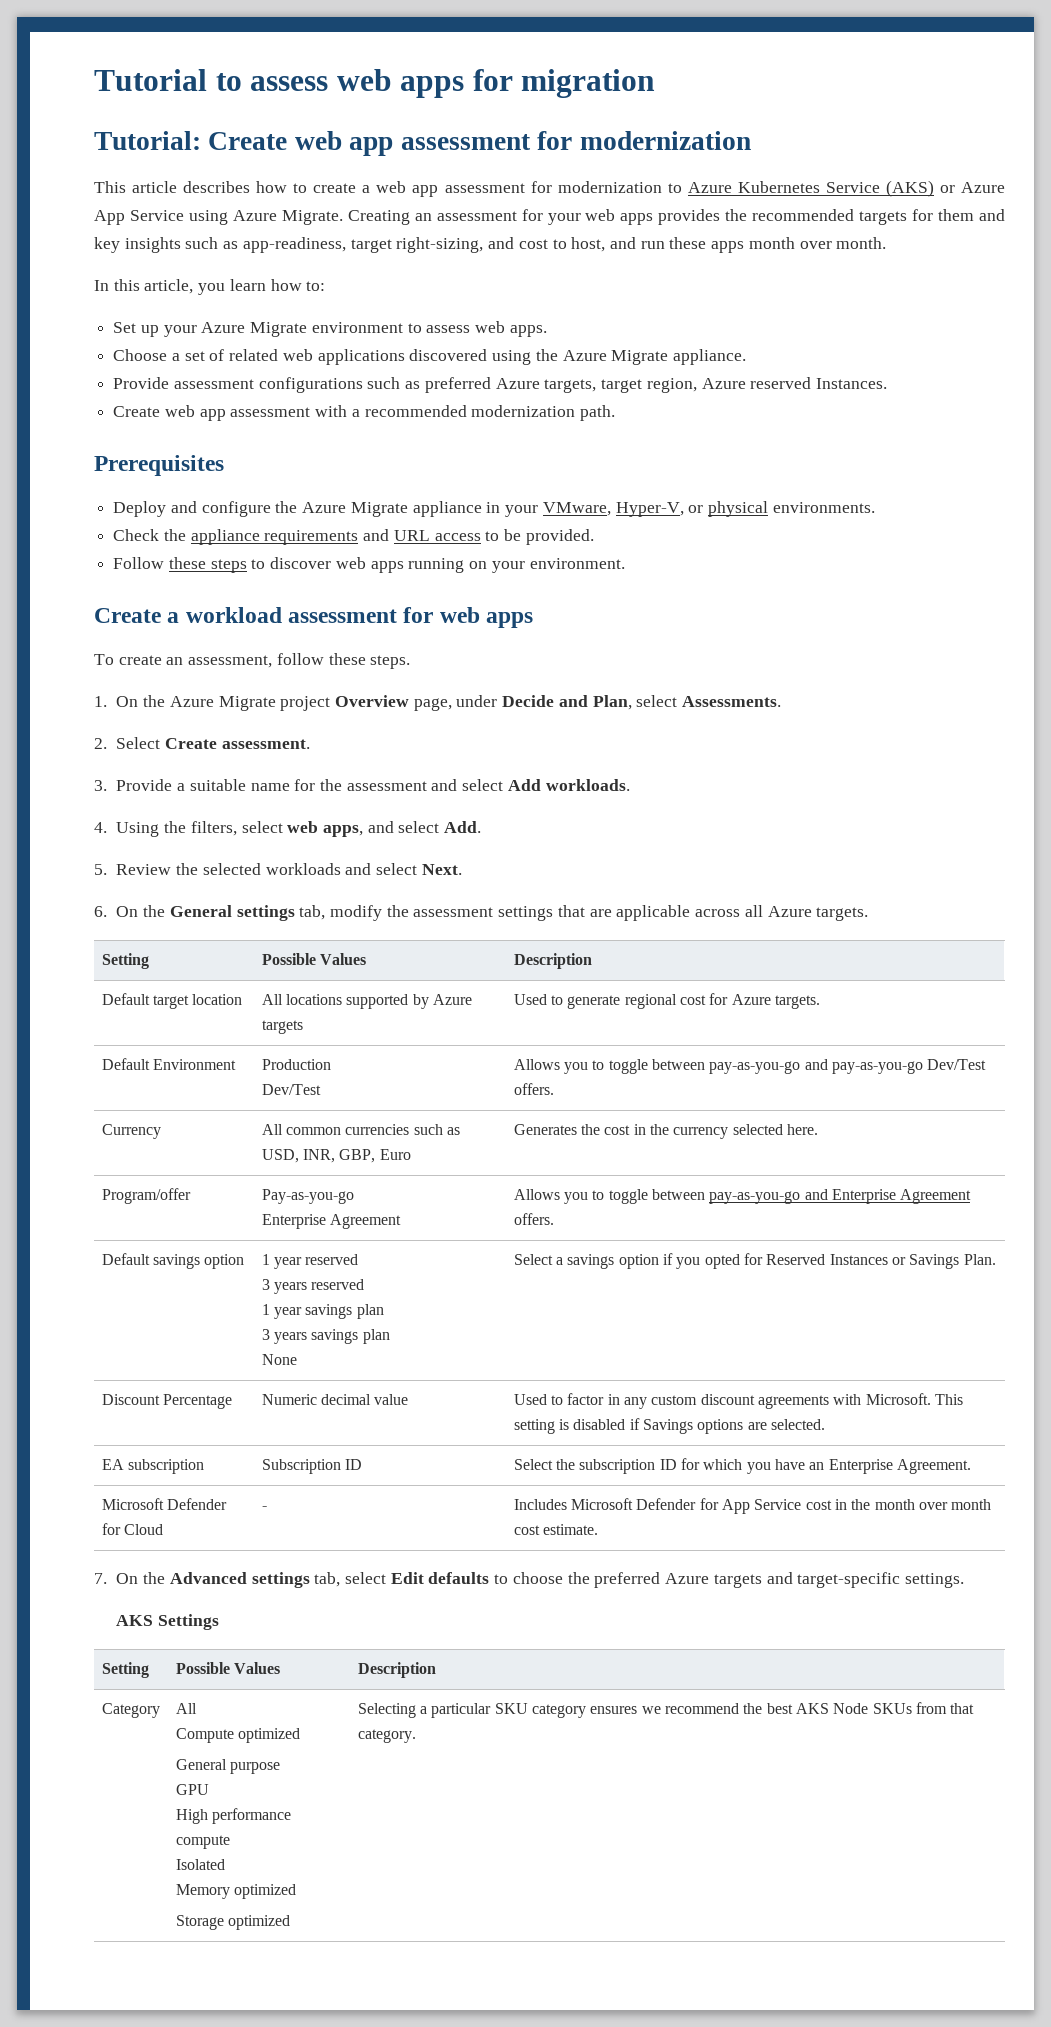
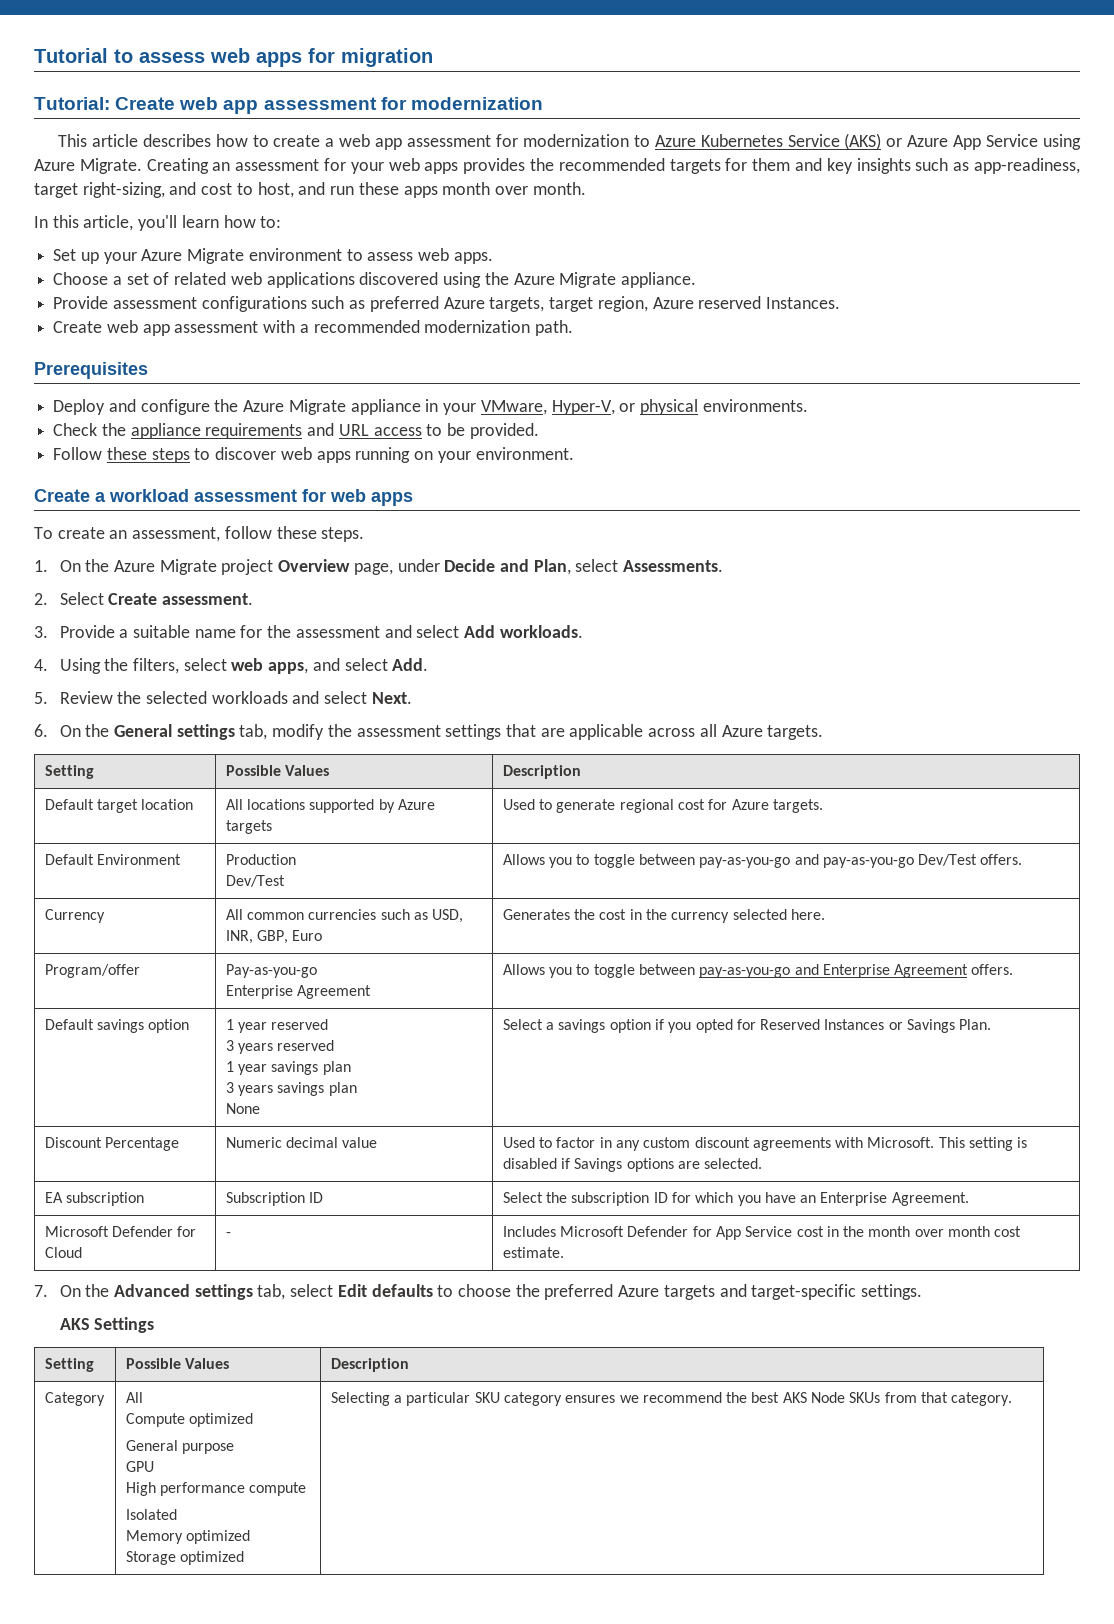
- In this article, you learn how to:
+ In this article, you'll learn how to:

